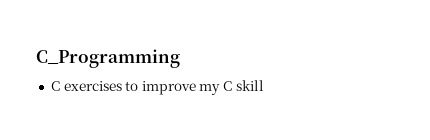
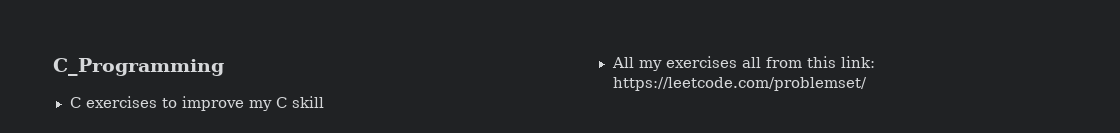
+ All my exercises all from this link: https://leetcode.com/problemset/

